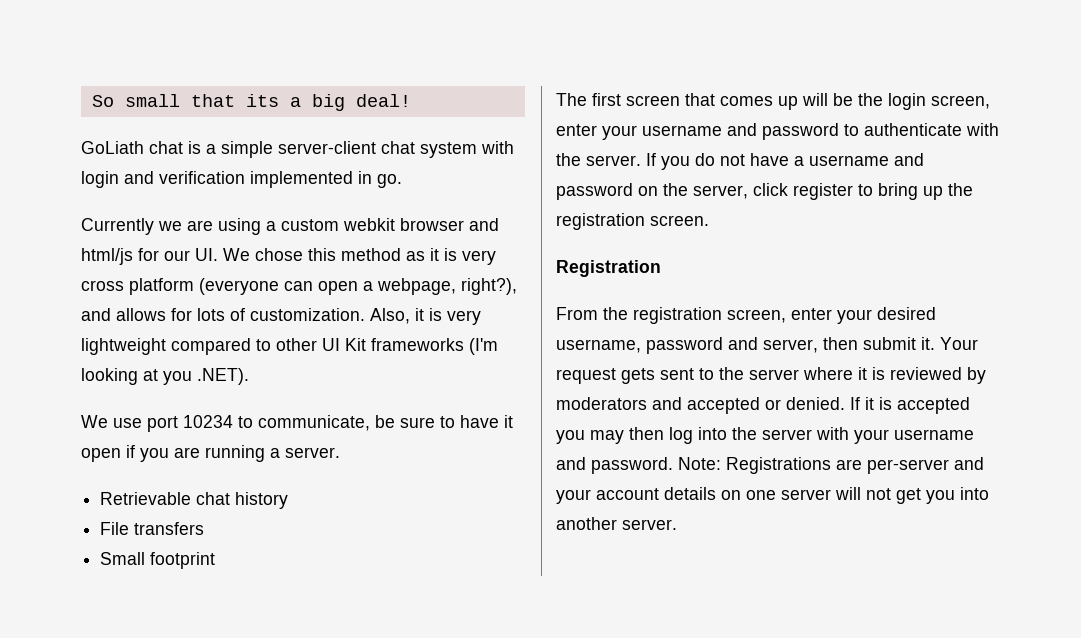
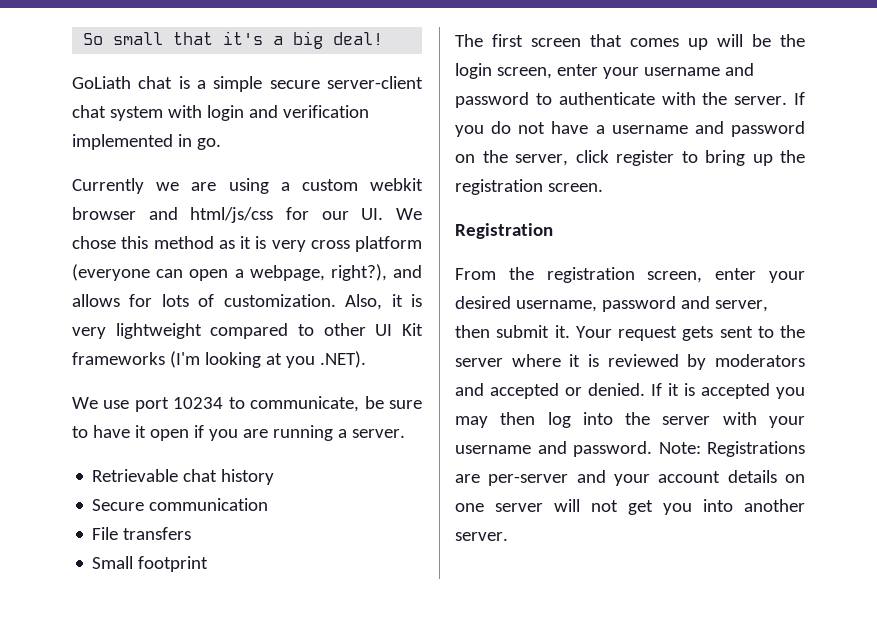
- So small that its a big deal!
+ So small that it's a big deal!
- GoLiath chat is a simple server-client chat system with login and verification implemented in go.
+ GoLiath chat is a simple secure server-client chat system with login and verification implemented in go.
- Currently we are using a custom webkit browser and html/js for our UI. We chose this method as it is very cross platform (everyone can open a webpage, right?), and allows for lots of customization.
+ Currently we are using a custom webkit browser and html/js/css for our UI. We chose this method as it is very cross platform (everyone can open a webpage, right?), and allows for lots of customization.
+ Secure communication

